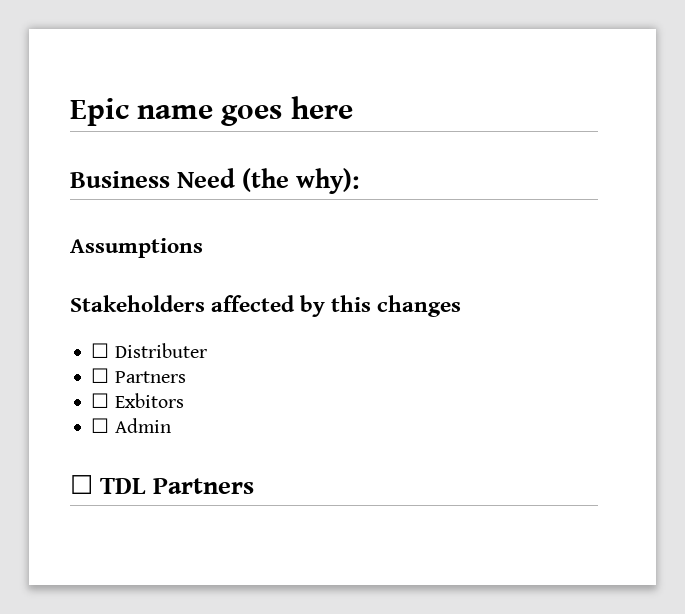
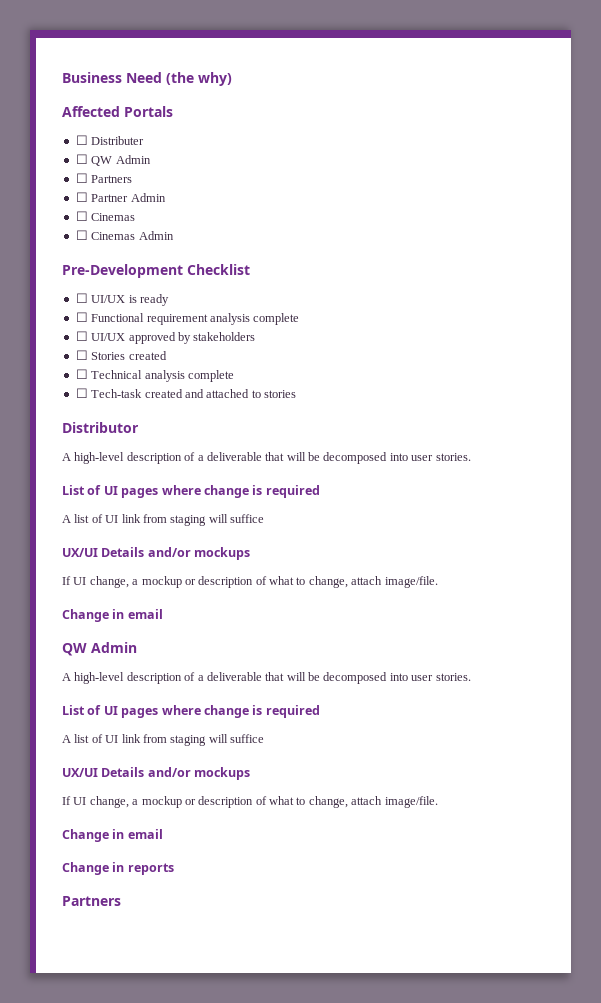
- Epic name goes here
- Business Need (the why):
- Assumptions
- Stakeholders affected by this changes
+ Business Need (the why)
+ Affected Portals
+ ☐ QW Admin
- ☐ Exbitors
- ☐ Admin
- ☐ TDL Partners
+ ☐ Partner Admin
+ ☐ Cinemas
+ ☐ Cinemas Admin
+ Pre-Development Checklist
+ ☐ UI/UX is ready
+ ☐ Functional requirement analysis complete
+ ☐ UI/UX approved by stakeholders
+ ☐ Stories created
+ ☐ Technical analysis complete
+ ☐ Tech-task created and attached to stories
+ Distributor
+ A high-level description of a deliverable that will be decomposed into user stories.
+ List of UI pages where change is required
+ A list of UI link from staging will suffice
+ UX/UI Details and/or mockups
+ If UI change, a mockup or description of what to change, attach image/file.
+ Change in email
+ QW Admin
+ A high-level description of a deliverable that will be decomposed into user stories.
+ List of UI pages where change is required
+ A list of UI link from staging will suffice
+ UX/UI Details and/or mockups
+ If UI change, a mockup or description of what to change, attach image/file.
+ Change in email
+ Change in reports
+ Partners

